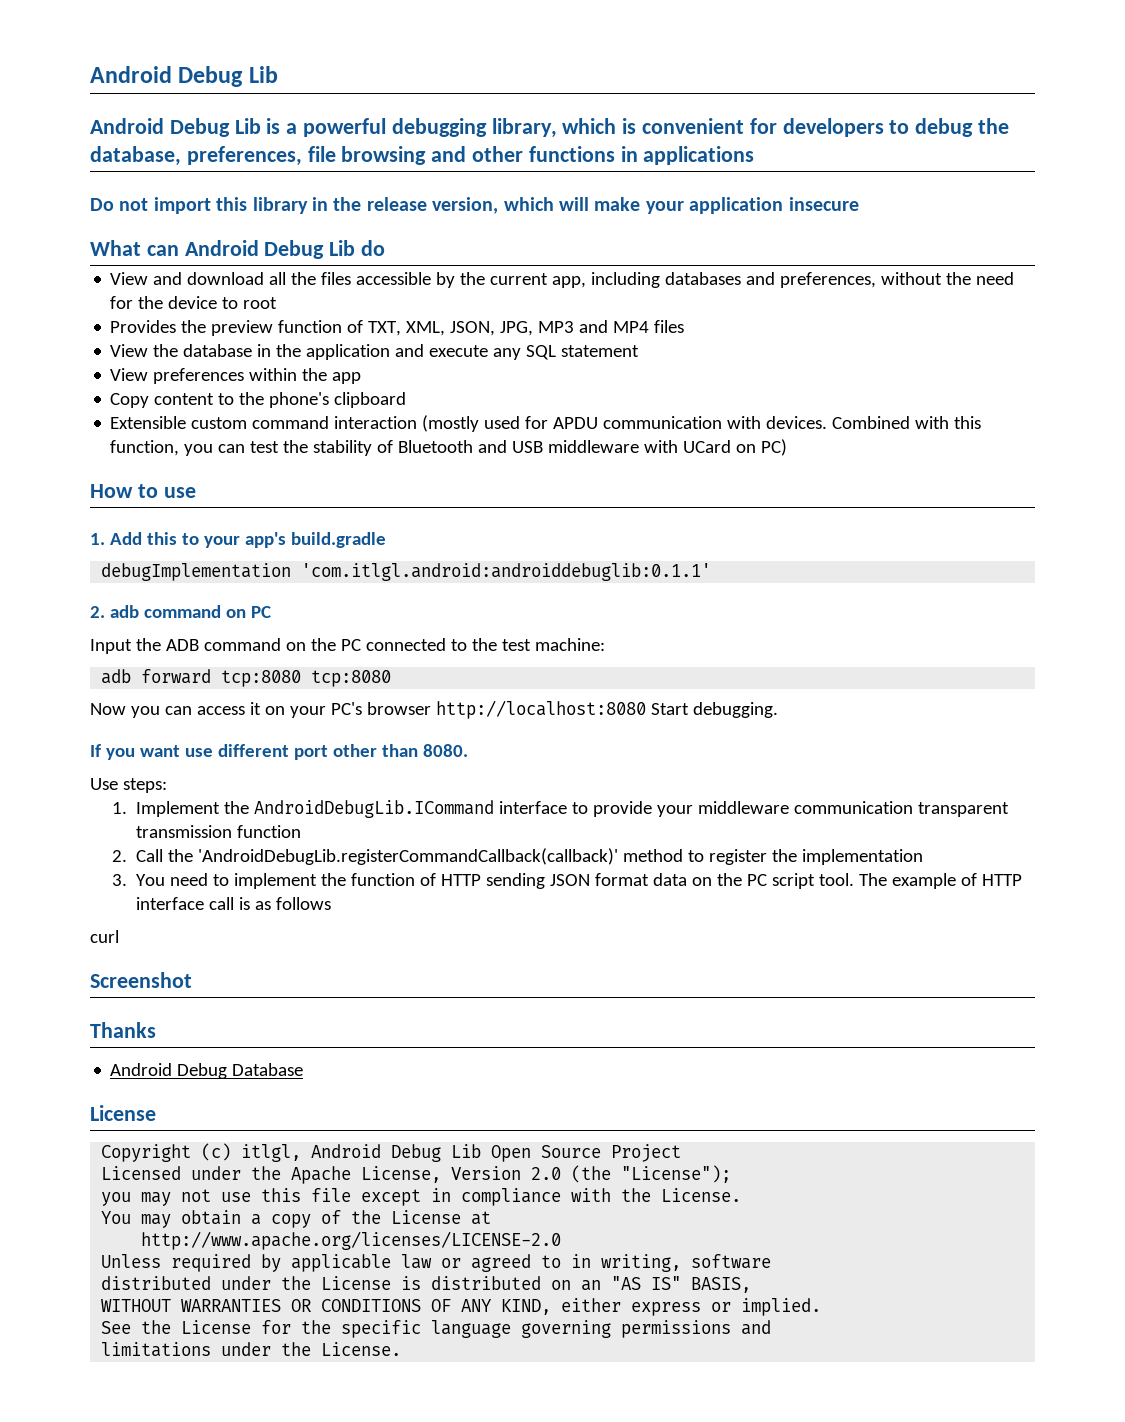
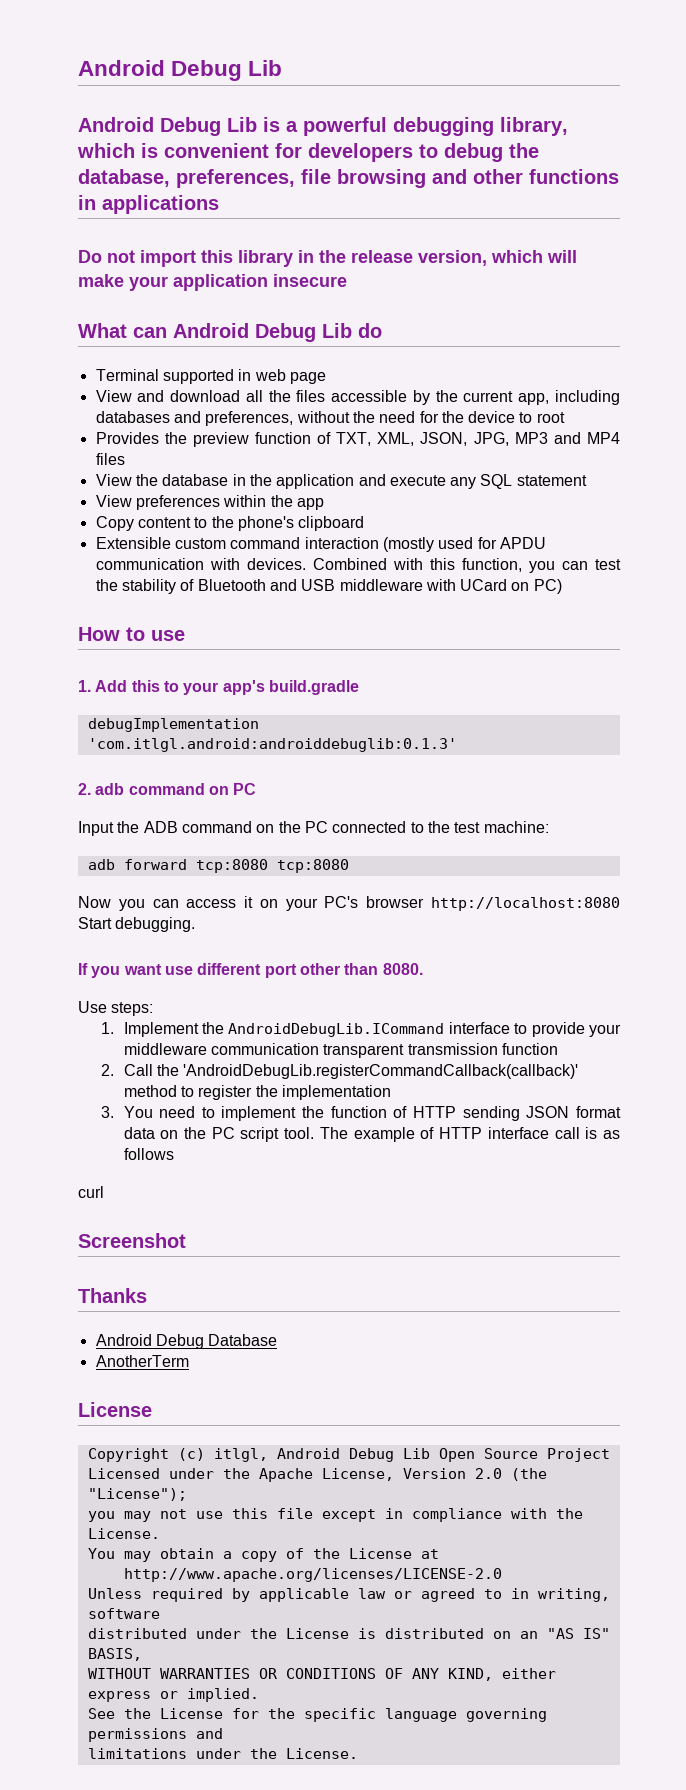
+ Terminal supported in web page
- debugImplementation 'com.itlgl.android:androiddebuglib:0.1.1'
+ debugImplementation 'com.itlgl.android:androiddebuglib:0.1.3'
+ AnotherTerm

